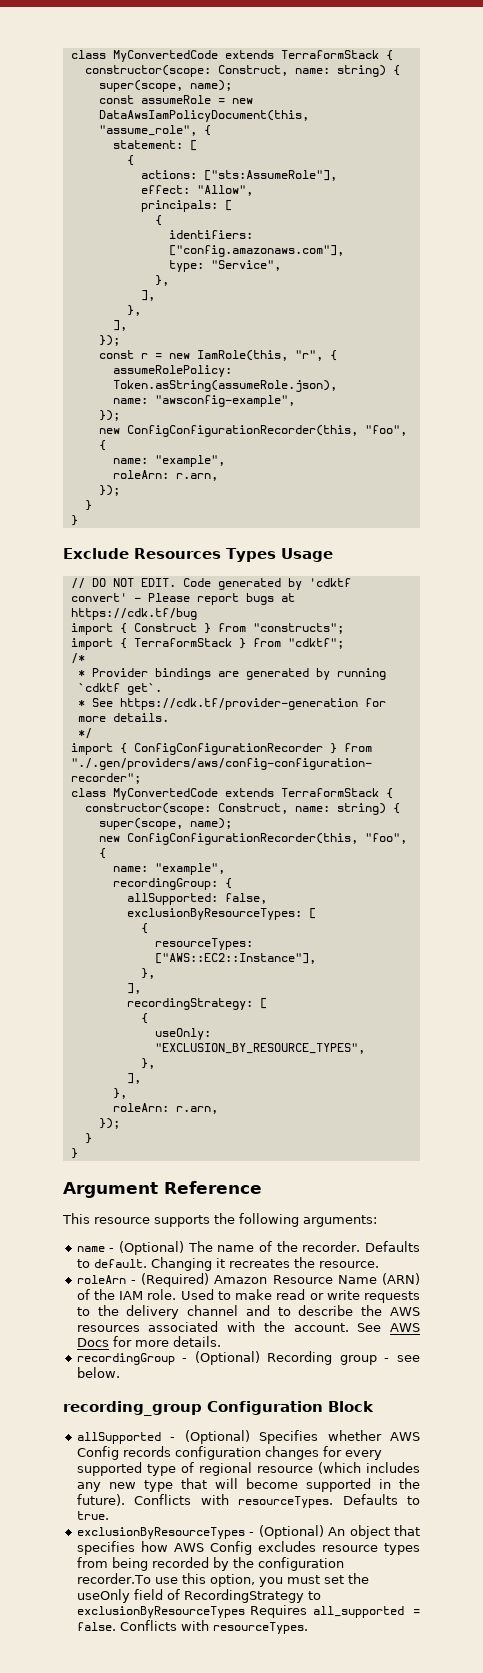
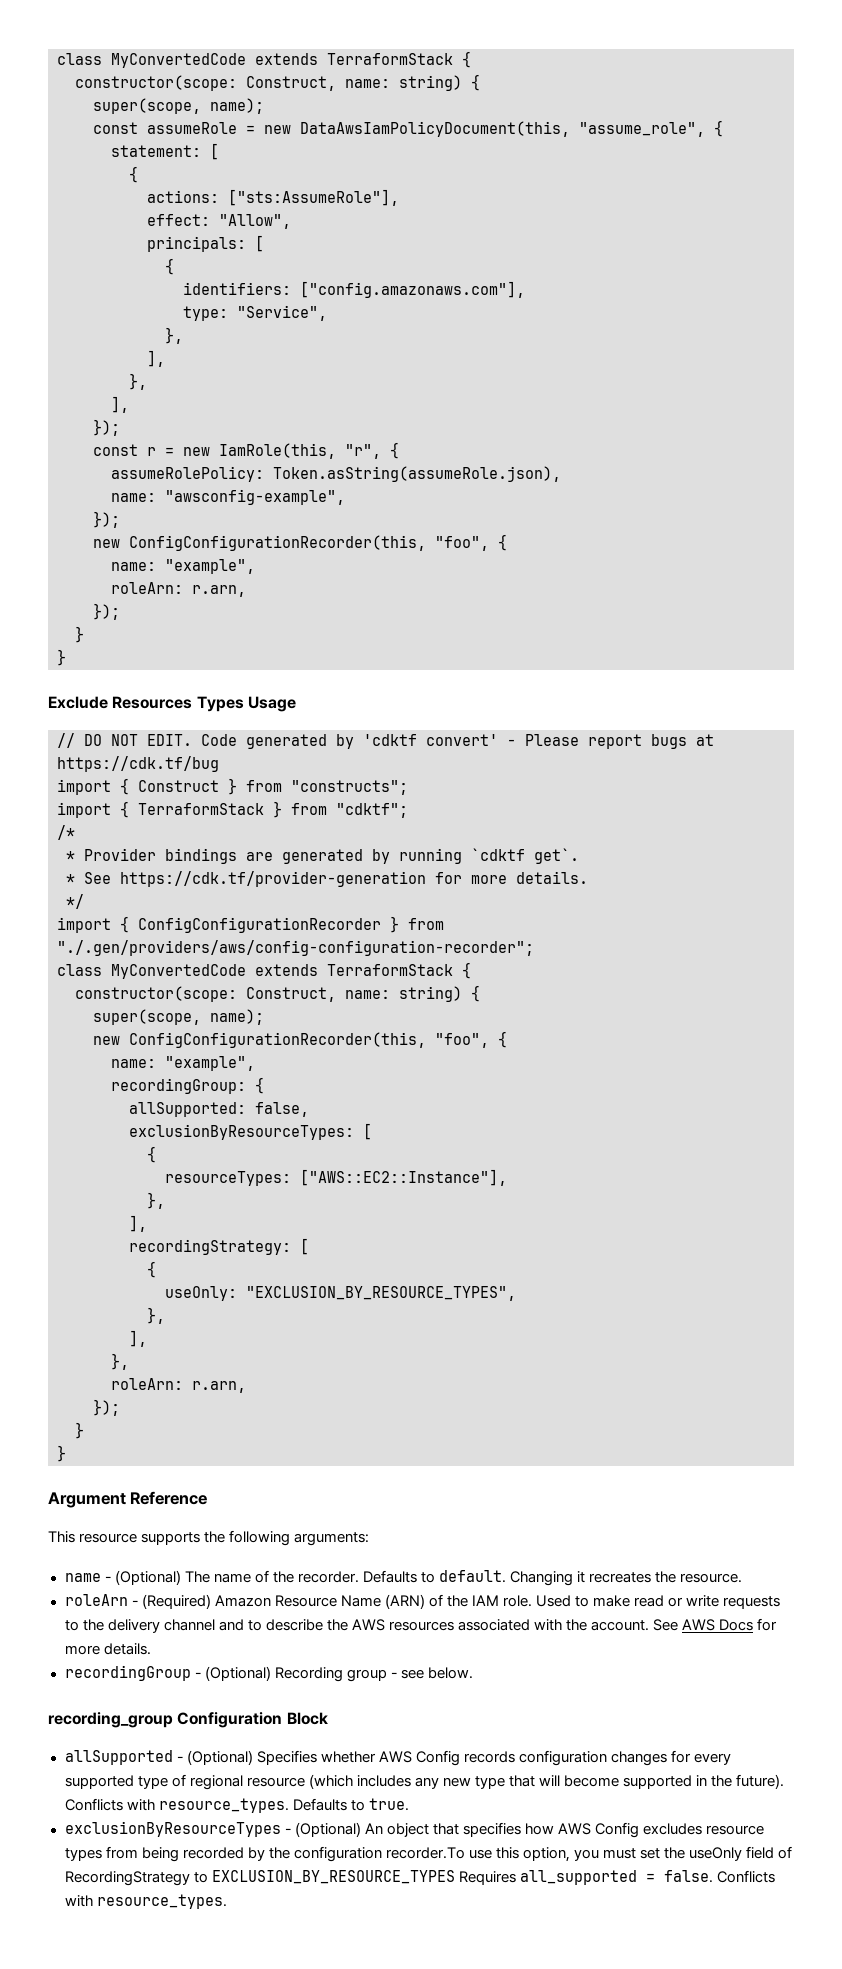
- allSupported - (Optional) Specifies whether AWS Config records configuration changes for every supported type of regional resource (which includes any new type that will become supported in the future). Conflicts with resourceTypes.
+ allSupported - (Optional) Specifies whether AWS Config records configuration changes for every supported type of regional resource (which includes any new type that will become supported in the future). Conflicts with resource_types.
- exclusionByResourceTypes - (Optional) An object that specifies how AWS Config excludes resource types from being recorded by the configuration recorder.To use this option, you must set the useOnly field of RecordingStrategy to exclusionByResourceTypes Requires all_supported = false. Conflicts with resourceTypes.
+ exclusionByResourceTypes - (Optional) An object that specifies how AWS Config excludes resource types from being recorded by the configuration recorder.To use this option, you must set the useOnly field of RecordingStrategy to EXCLUSION_BY_RESOURCE_TYPES Requires all_supported = false. Conflicts with resource_types.

